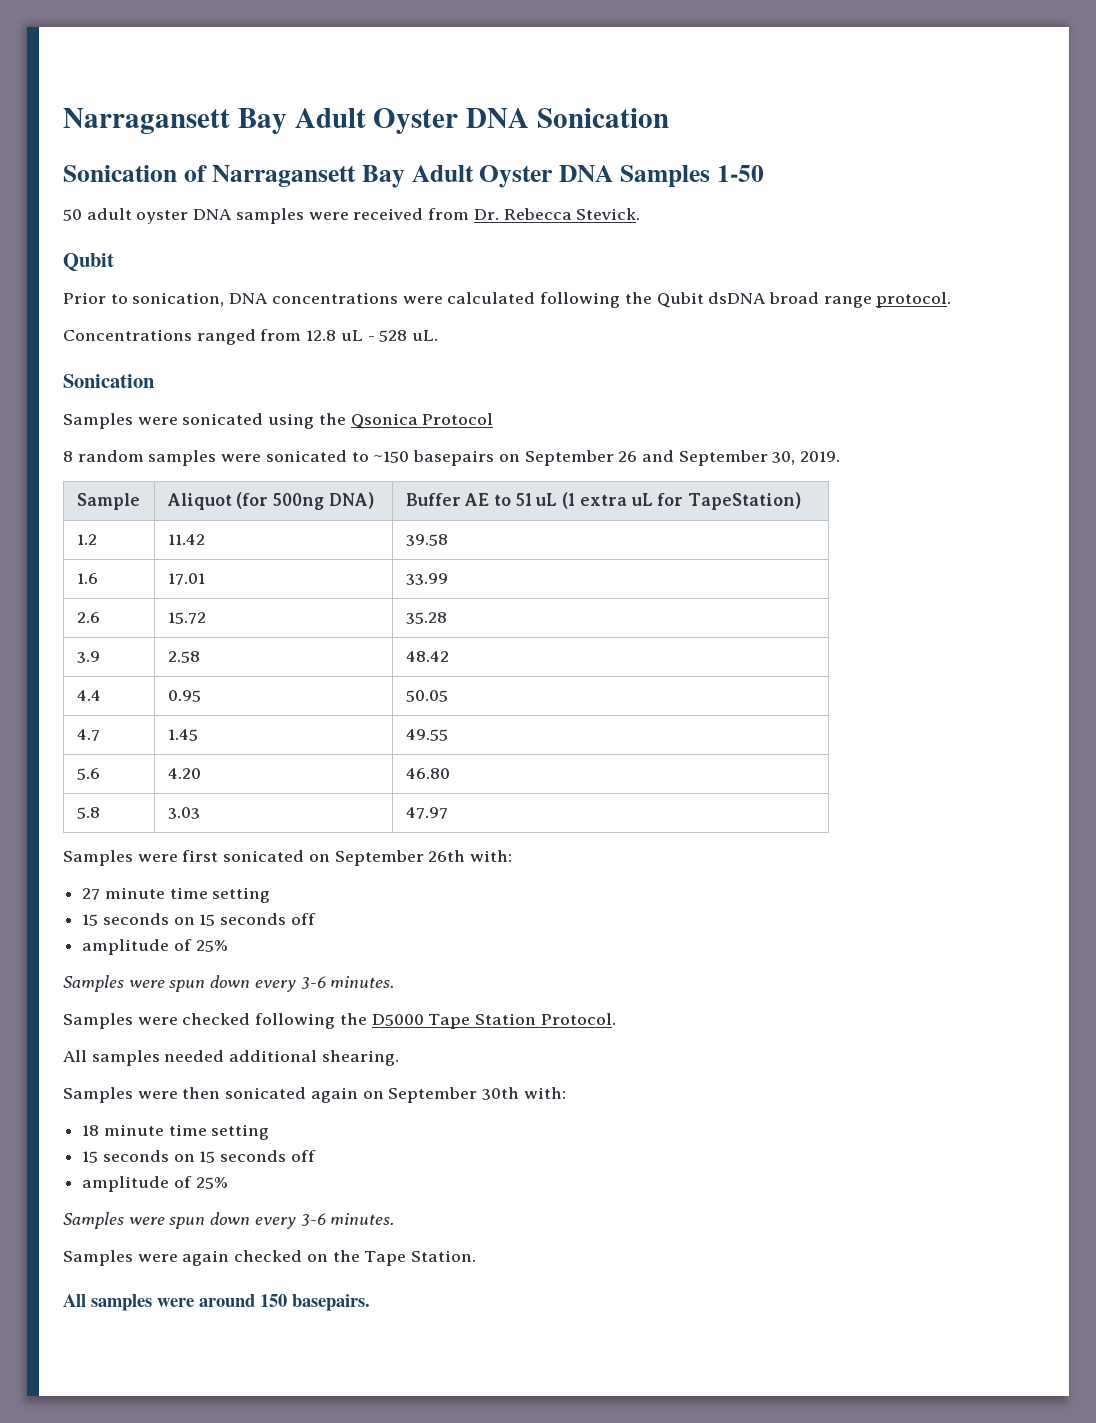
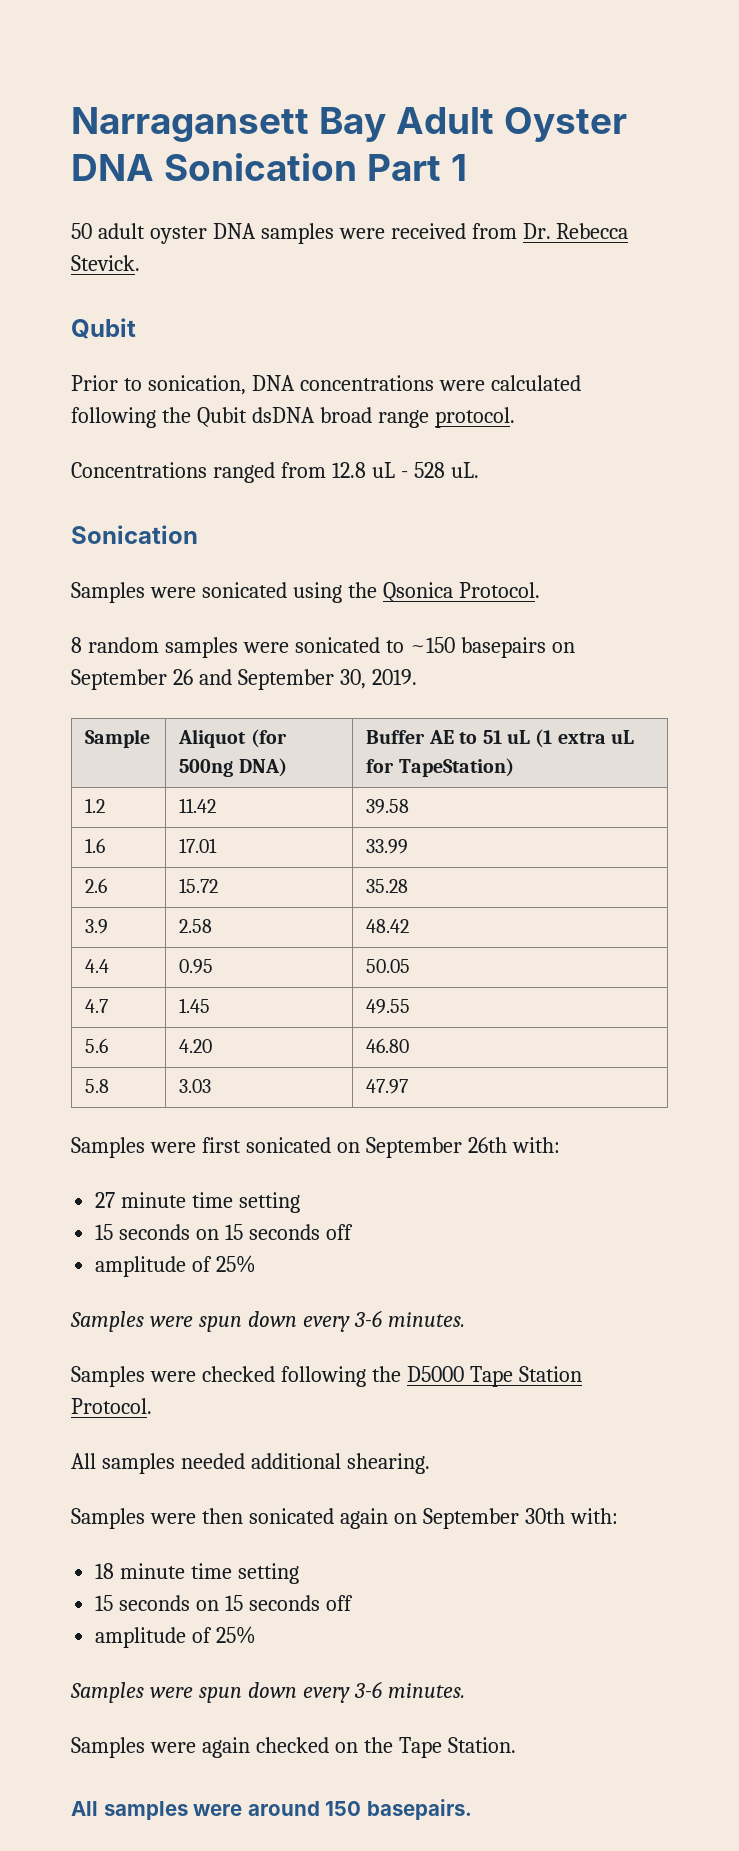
- Narragansett Bay Adult Oyster DNA Sonication
- Sonication of Narragansett Bay Adult Oyster DNA Samples 1-50
+ Narragansett Bay Adult Oyster DNA Sonication Part 1
- Samples were sonicated using the Qsonica Protocol
+ Samples were sonicated using the Qsonica Protocol.

